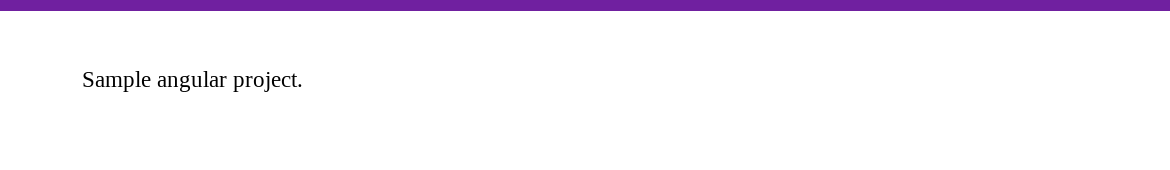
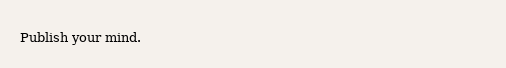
- Sample angular project.
+ Publish your mind.

